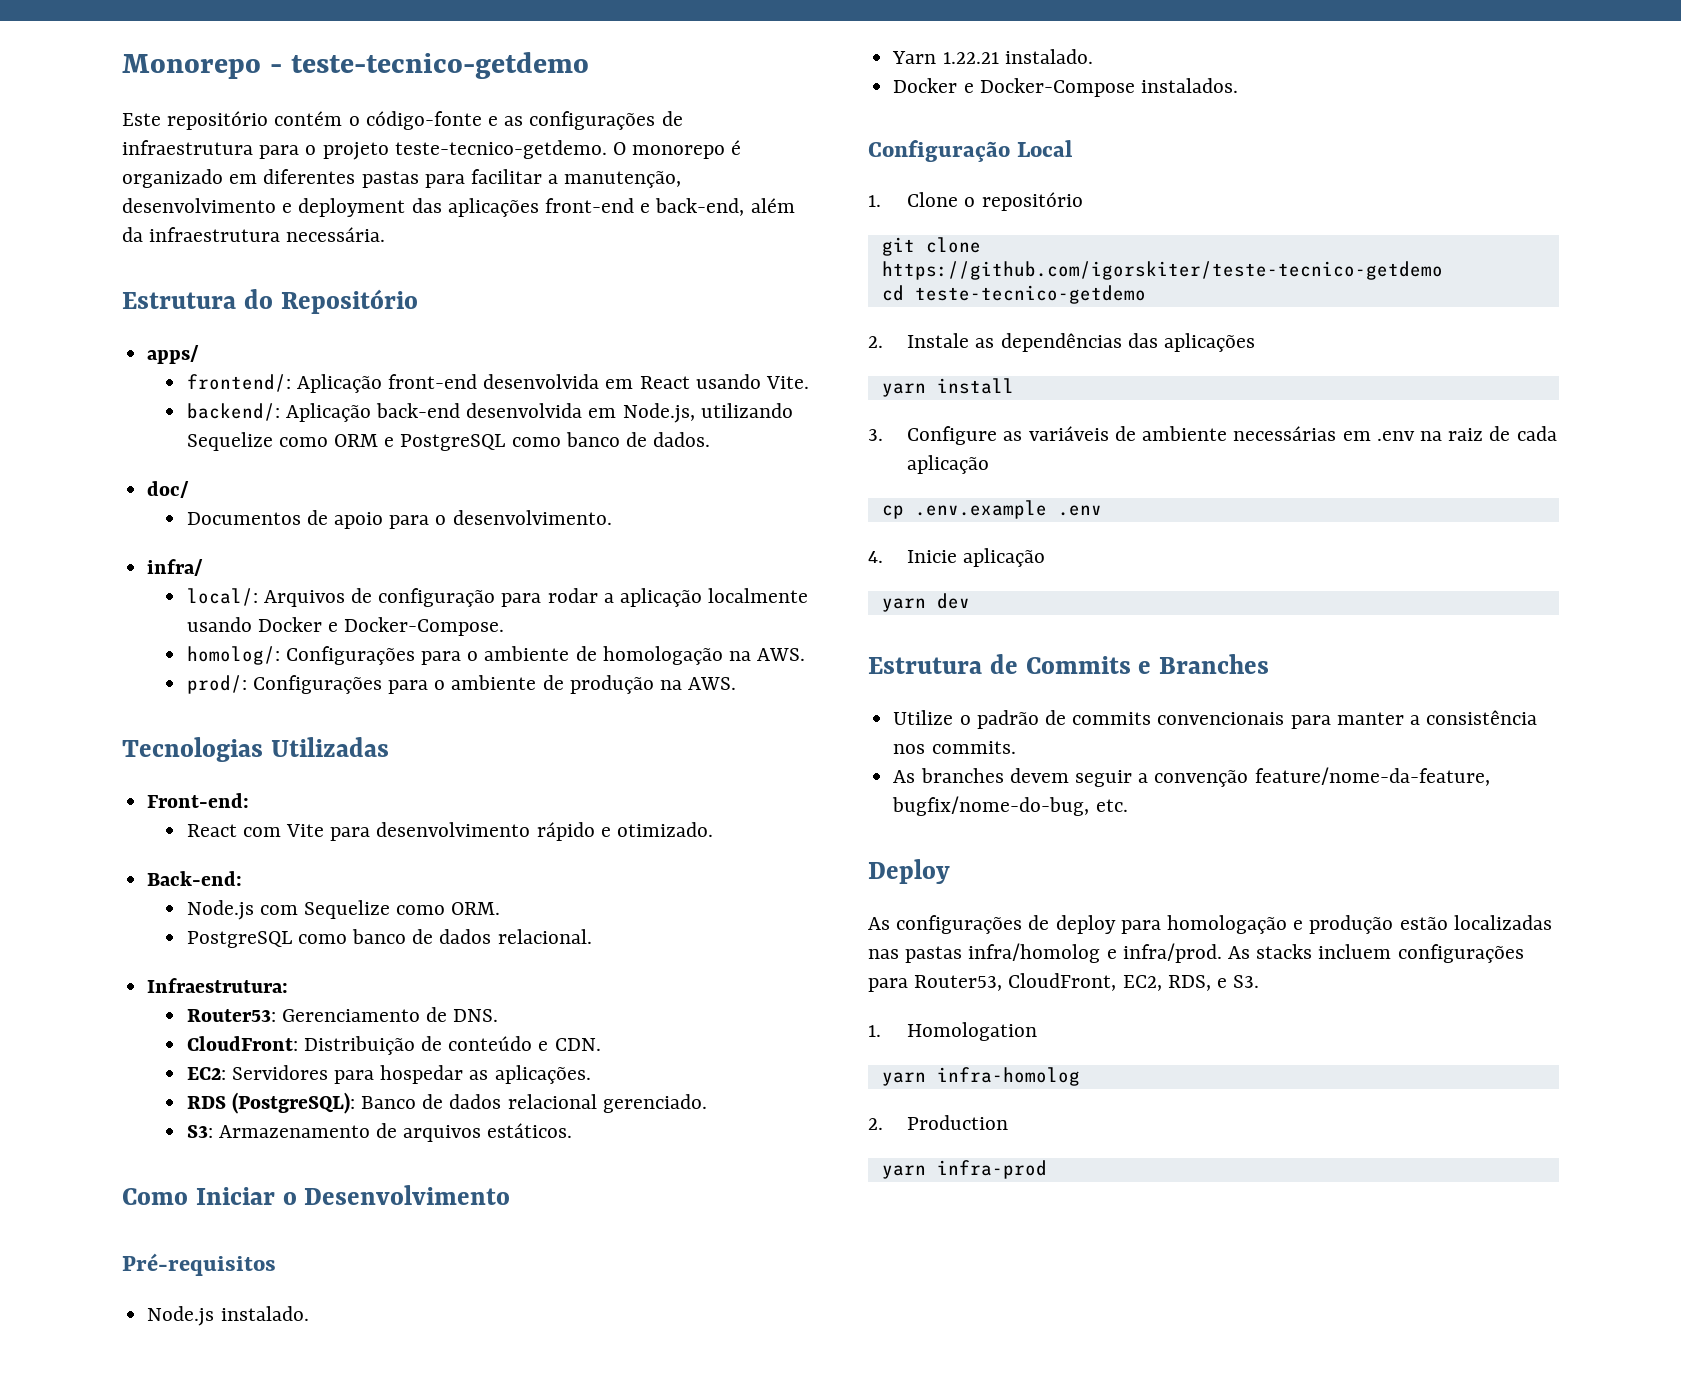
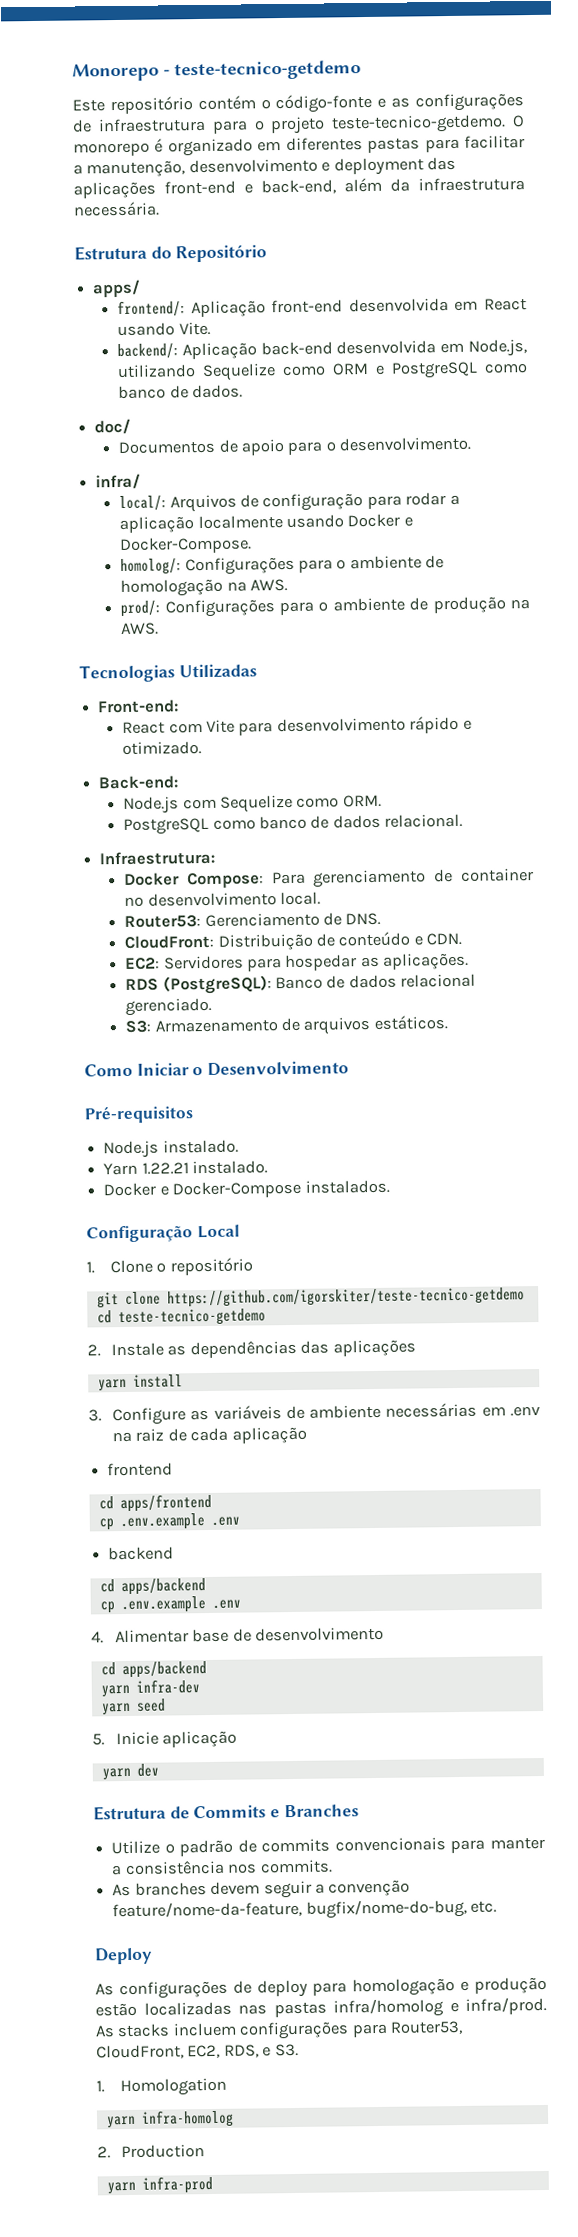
+ Docker Compose: Para gerenciamento de container no desenvolvimento local.
+ frontend
+ cd apps/frontend
  cp .env.example .env
- 4. Inicie aplicação
+ backend
+ cd apps/backend
+ cp .env.example .env
+ 4. Alimentar base de desenvolvimento
+ cd apps/backend
+ yarn infra-dev
+ yarn seed
+ 5. Inicie aplicação

